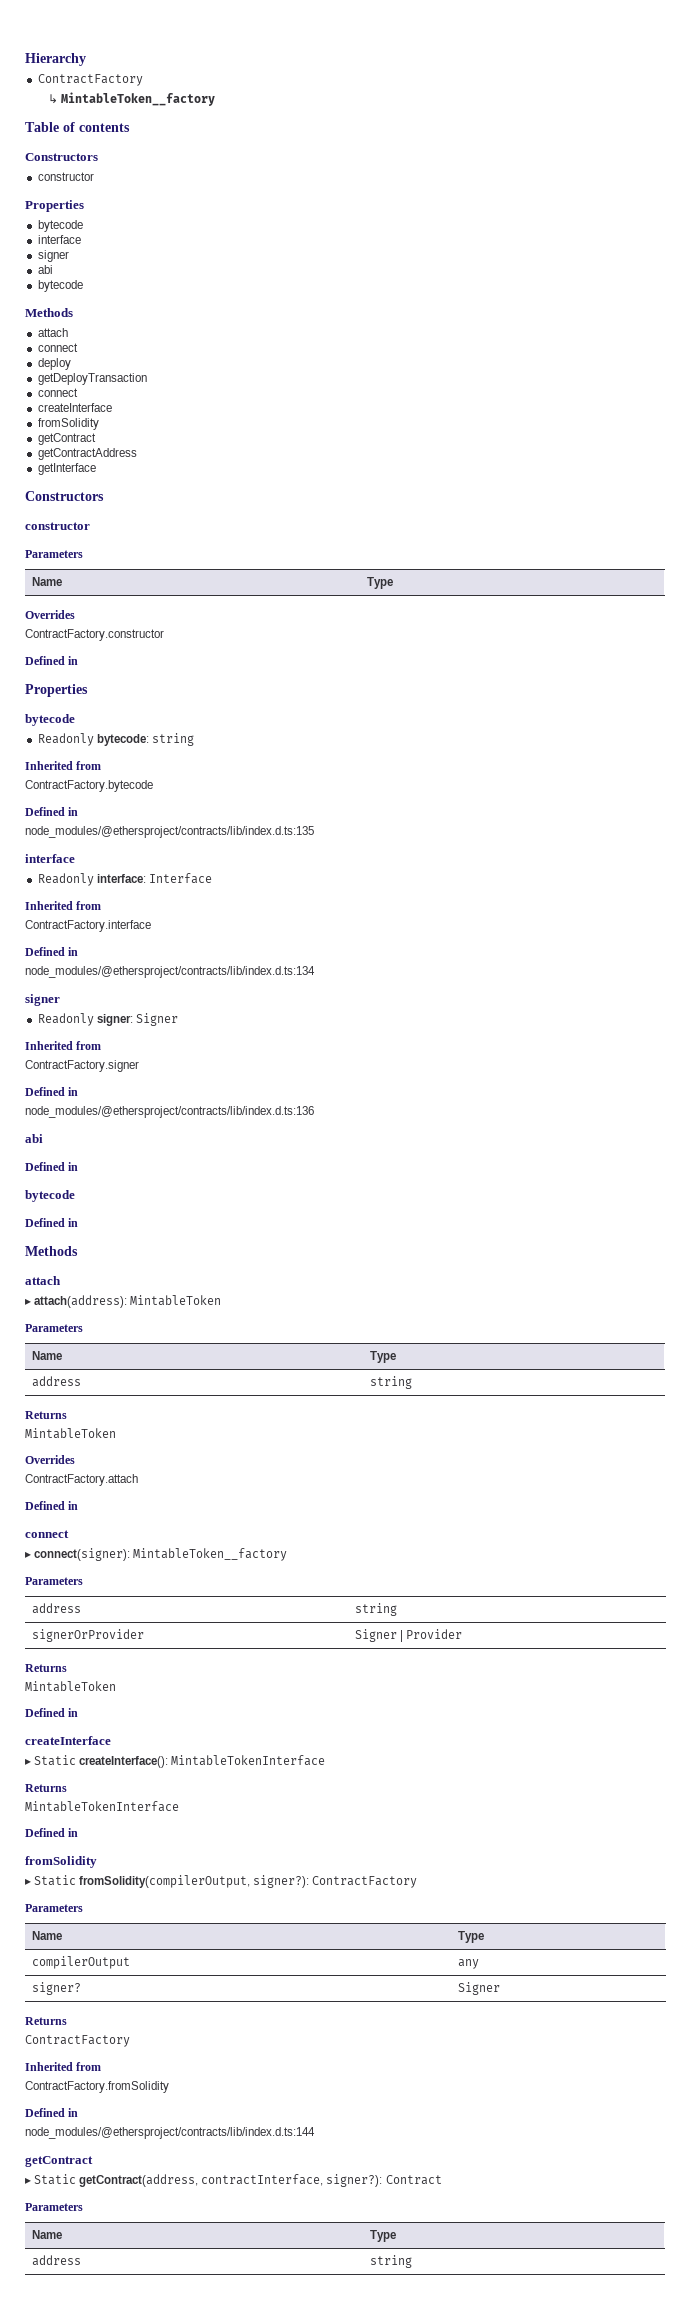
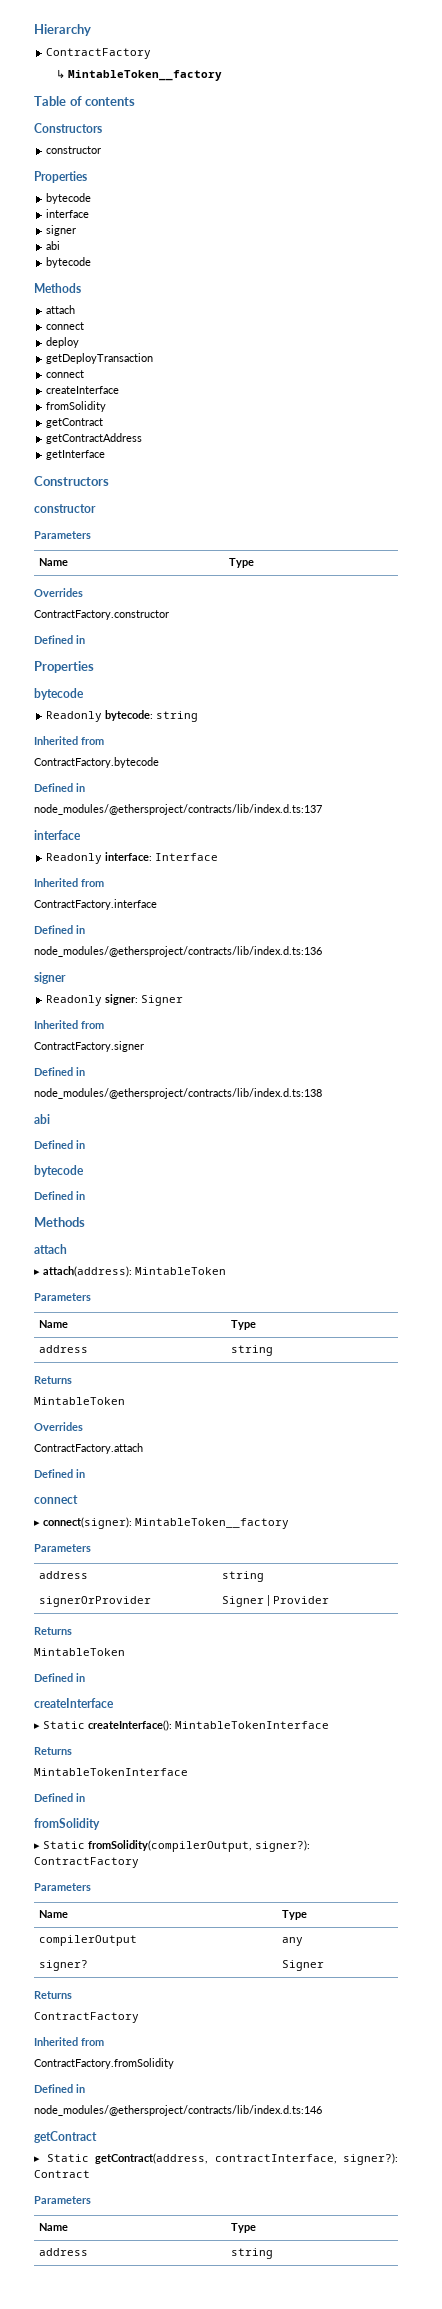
- node_modules/@ethersproject/contracts/lib/index.d.ts:135
+ node_modules/@ethersproject/contracts/lib/index.d.ts:137
- node_modules/@ethersproject/contracts/lib/index.d.ts:134
+ node_modules/@ethersproject/contracts/lib/index.d.ts:136
- node_modules/@ethersproject/contracts/lib/index.d.ts:136
+ node_modules/@ethersproject/contracts/lib/index.d.ts:138
- node_modules/@ethersproject/contracts/lib/index.d.ts:144
+ node_modules/@ethersproject/contracts/lib/index.d.ts:146

